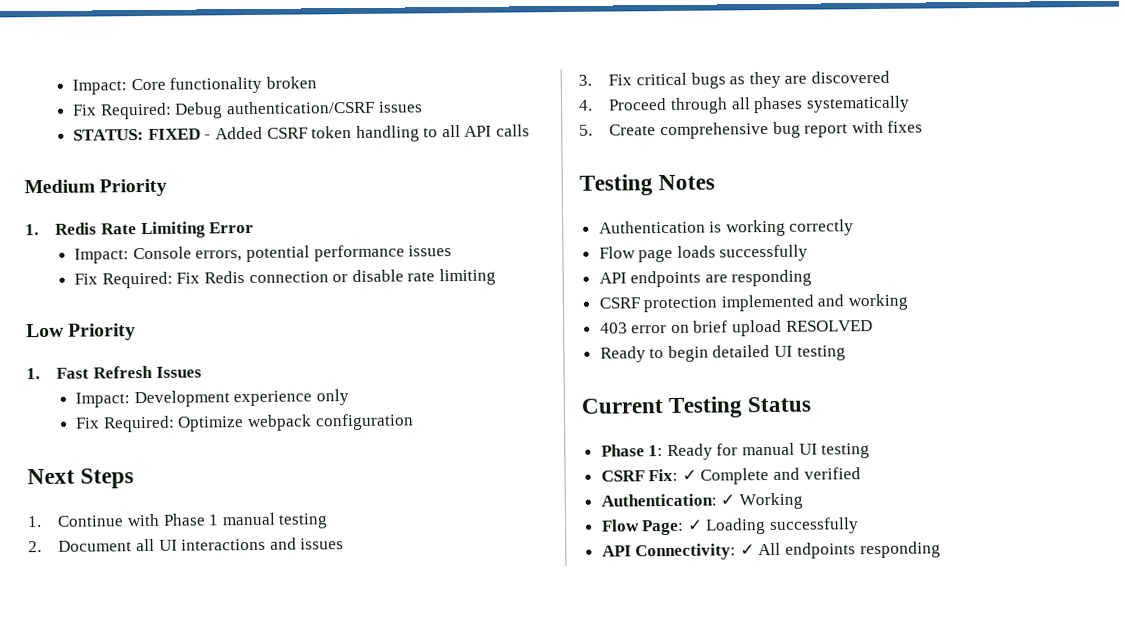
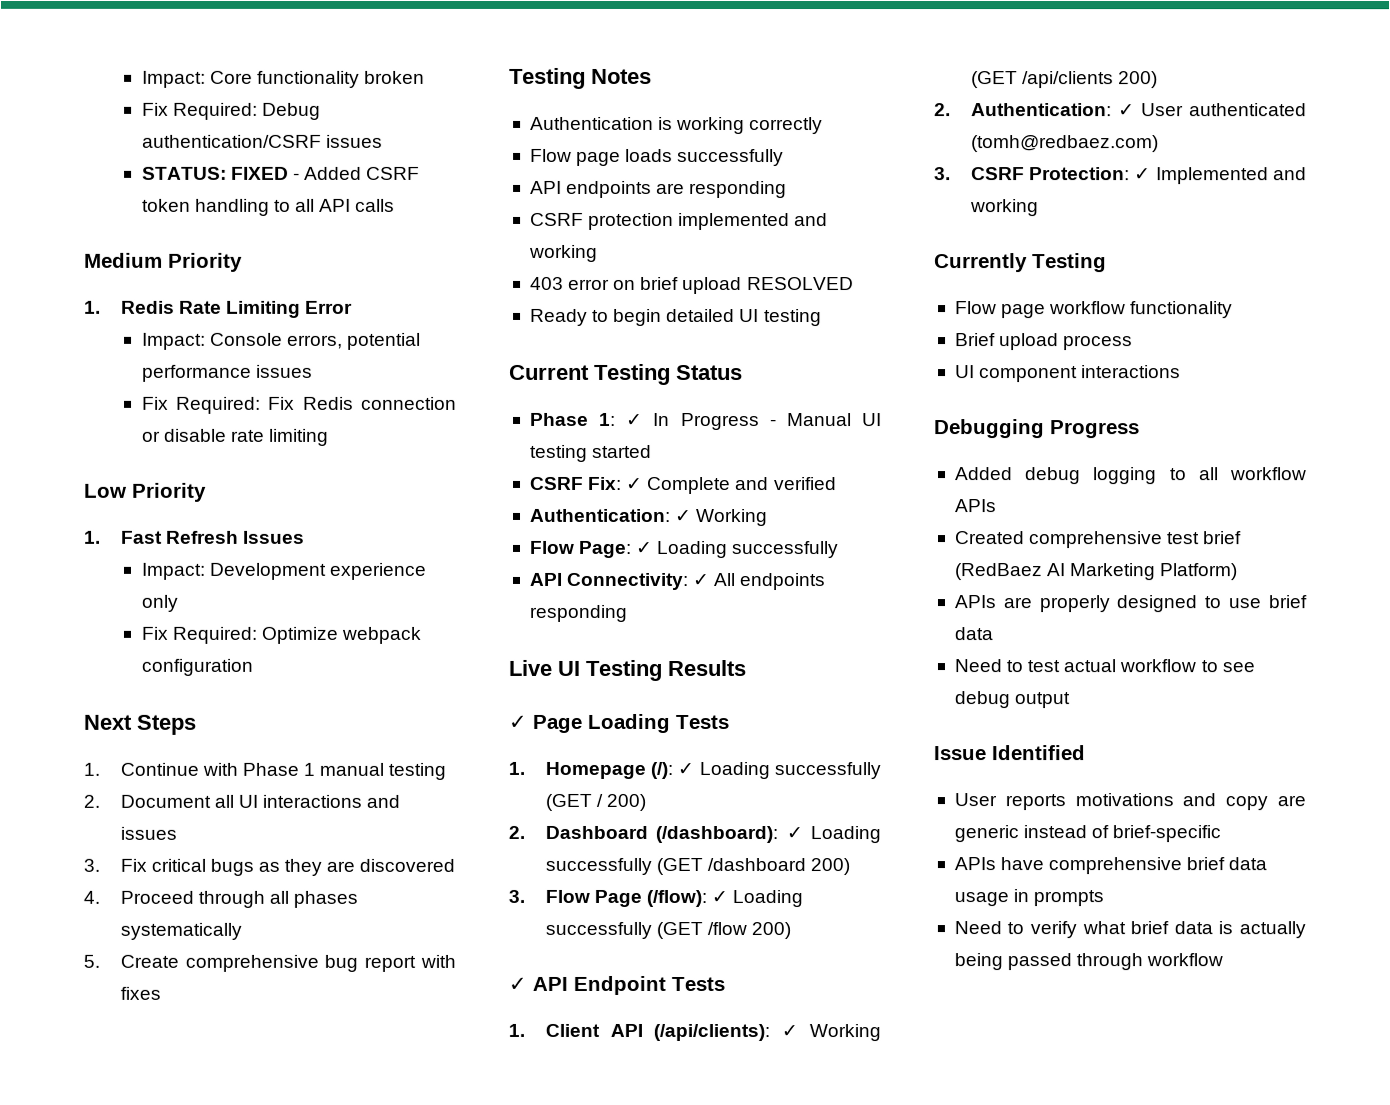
- Phase 1: Ready for manual UI testing
+ Phase 1: ✓ In Progress - Manual UI testing started
+ Live UI Testing Results
+ ✓ Page Loading Tests
+ 1. Homepage (/): ✓ Loading successfully (GET / 200)
+ 2. Dashboard (/dashboard): ✓ Loading successfully (GET /dashboard 200)
+ 3. Flow Page (/flow): ✓ Loading successfully (GET /flow 200)
+ ✓ API Endpoint Tests
+ 1. Client API (/api/clients): ✓ Working (GET /api/clients 200)
+ 2. Authentication: ✓ User authenticated (tomh@redbaez.com)
+ 3. CSRF Protection: ✓ Implemented and working
+ Currently Testing
+ Flow page workflow functionality
+ Brief upload process
+ UI component interactions
+ Debugging Progress
+ Added debug logging to all workflow APIs
+ Created comprehensive test brief (RedBaez AI Marketing Platform)
+ APIs are properly designed to use brief data
+ Need to test actual workflow to see debug output
+ Issue Identified
+ User reports motivations and copy are generic instead of brief-specific
+ APIs have comprehensive brief data usage in prompts
+ Need to verify what brief data is actually being passed through workflow

